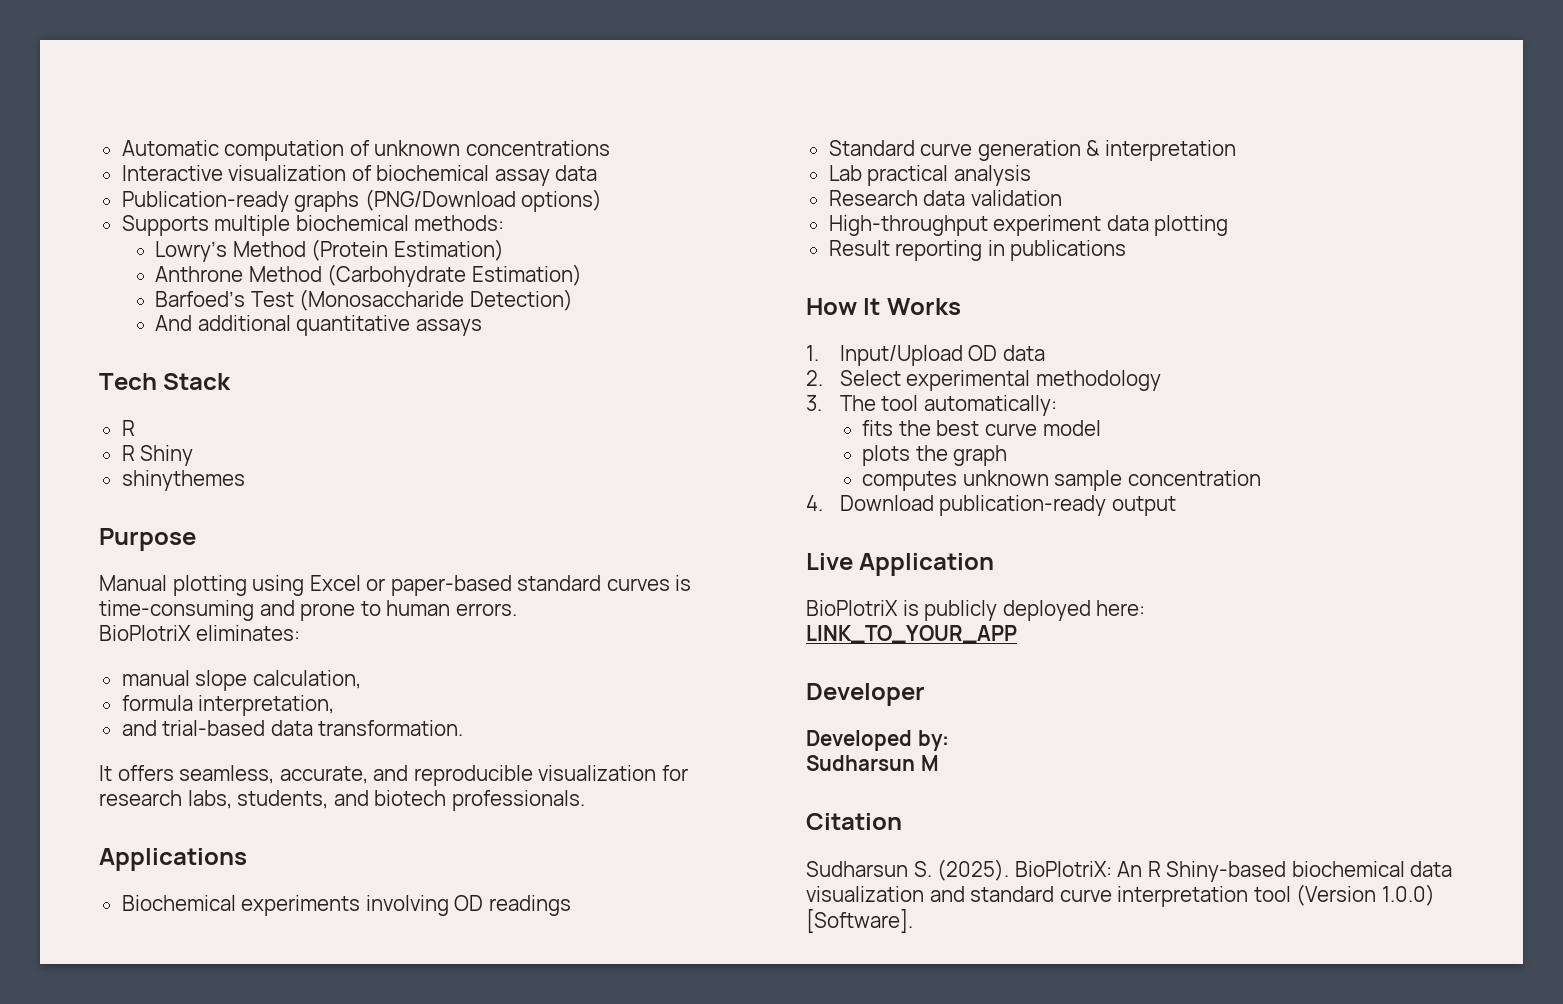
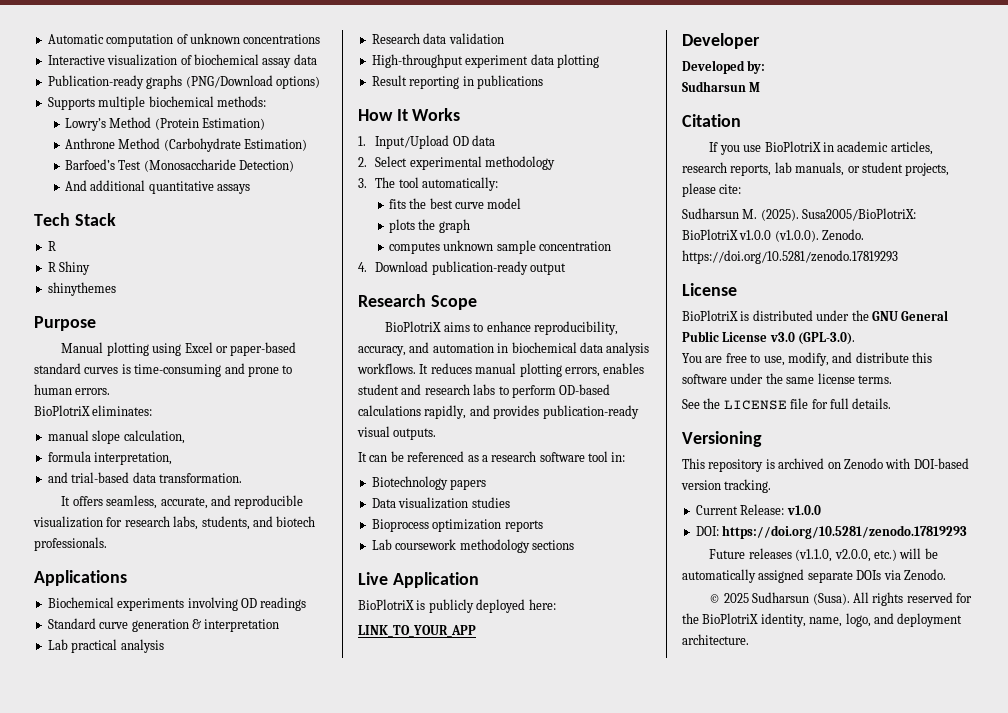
+ Research Scope
+ BioPlotriX aims to enhance reproducibility, accuracy, and automation in biochemical data analysis workflows. It reduces manual plotting errors, enables student and research labs to perform OD-based calculations rapidly, and provides publication-ready visual outputs.
+ It can be referenced as a research software tool in:
+ Biotechnology papers
+ Data visualization studies
+ Bioprocess optimization reports
+ Lab coursework methodology sections
- Sudharsun S. (2025). BioPlotriX: An R Shiny-based biochemical data visualization and standard curve interpretation tool (Version 1.0.0) [Software].
+ If you use BioPlotriX in academic articles, research reports, lab manuals, or student projects, please cite:
+ Sudharsun M. (2025). Susa2005/BioPlotriX: BioPlotriX v1.0.0 (v1.0.0). Zenodo. https://doi.org/10.5281/zenodo.17819293
+ License
+ BioPlotriX is distributed under the GNU General Public License v3.0 (GPL-3.0).
+ You are free to use, modify, and distribute this software under the same license terms.
+ See the LICENSE file for full details.
+ Versioning
+ This repository is archived on Zenodo with DOI-based version tracking.
+ Current Release: v1.0.0
+ DOI: https://doi.org/10.5281/zenodo.17819293
+ Future releases (v1.1.0, v2.0.0, etc.) will be automatically assigned separate DOIs via Zenodo.
+ © 2025 Sudharsun (Susa). All rights reserved for the BioPlotriX identity, name, logo, and deployment architecture.

